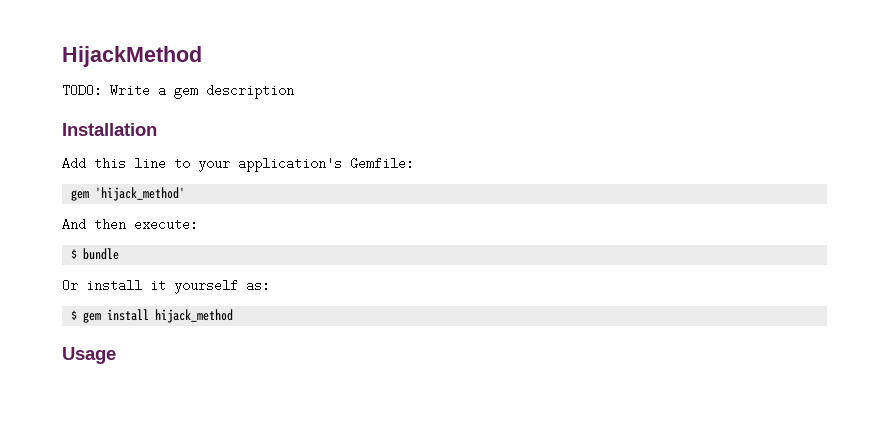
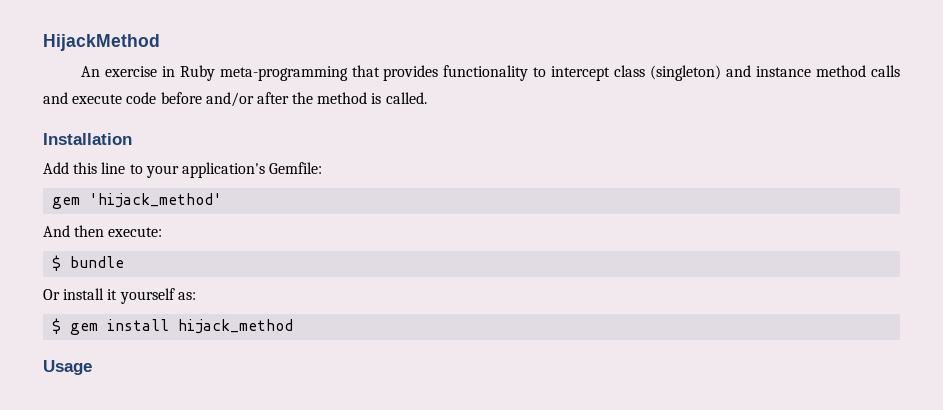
- TODO: Write a gem description
+ An exercise in Ruby meta-programming that provides functionality to intercept class (singleton) and instance method calls and execute code before and/or after the method is called.

